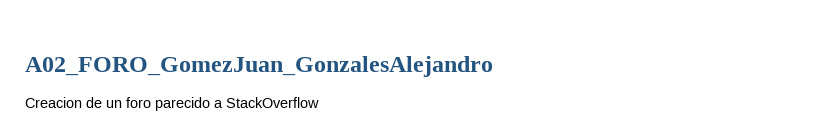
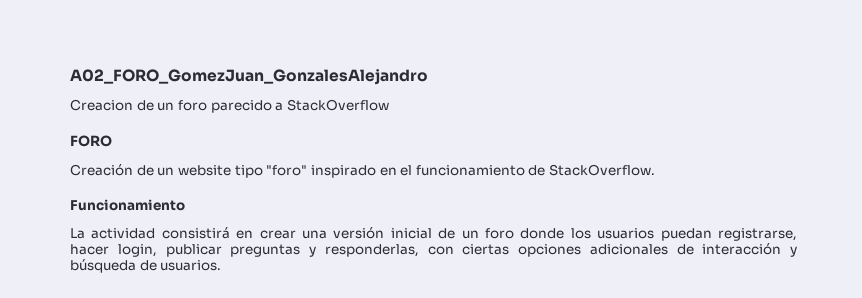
+ FORO
+ Creación de un website tipo "foro" inspirado en el funcionamiento de StackOverflow.
+ Funcionamiento
+ La actividad consistirá en crear una versión inicial de un foro donde los usuarios puedan registrarse, hacer login, publicar preguntas y responderlas, con ciertas opciones adicionales de interacción y búsqueda de usuarios.

